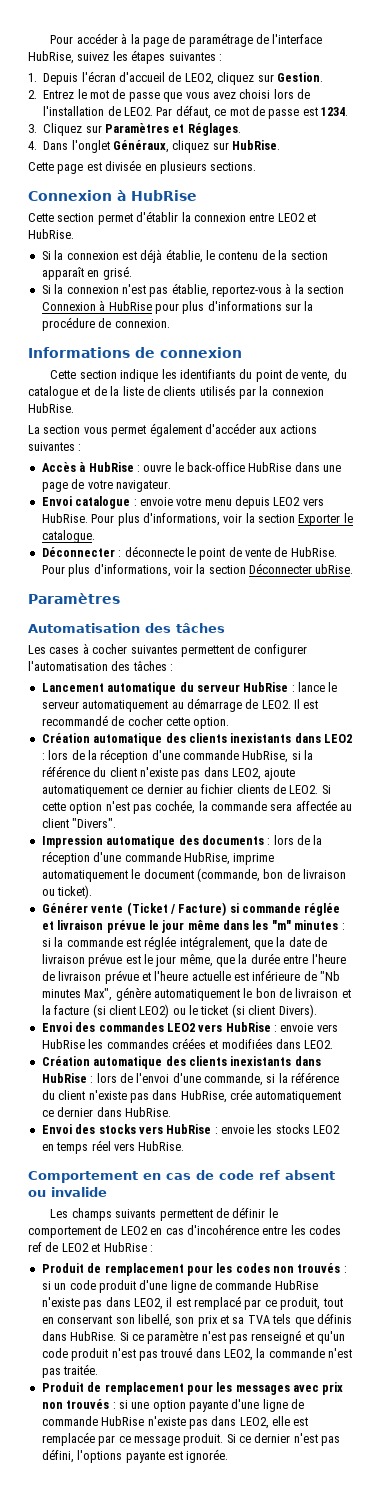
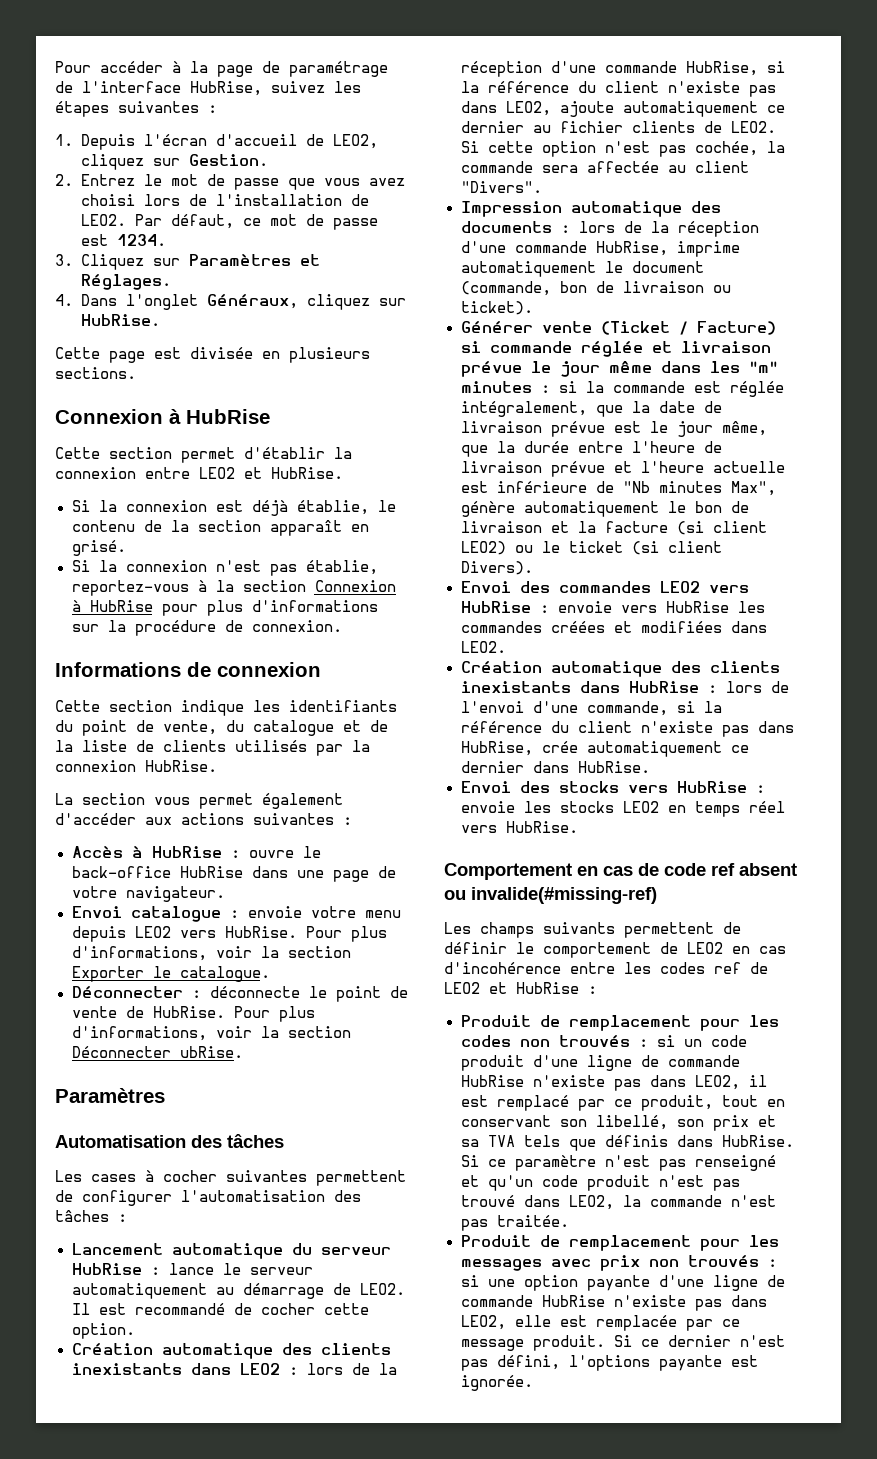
- Comportement en cas de code ref absent ou invalide
+ Comportement en cas de code ref absent ou invalide(#missing-ref)

